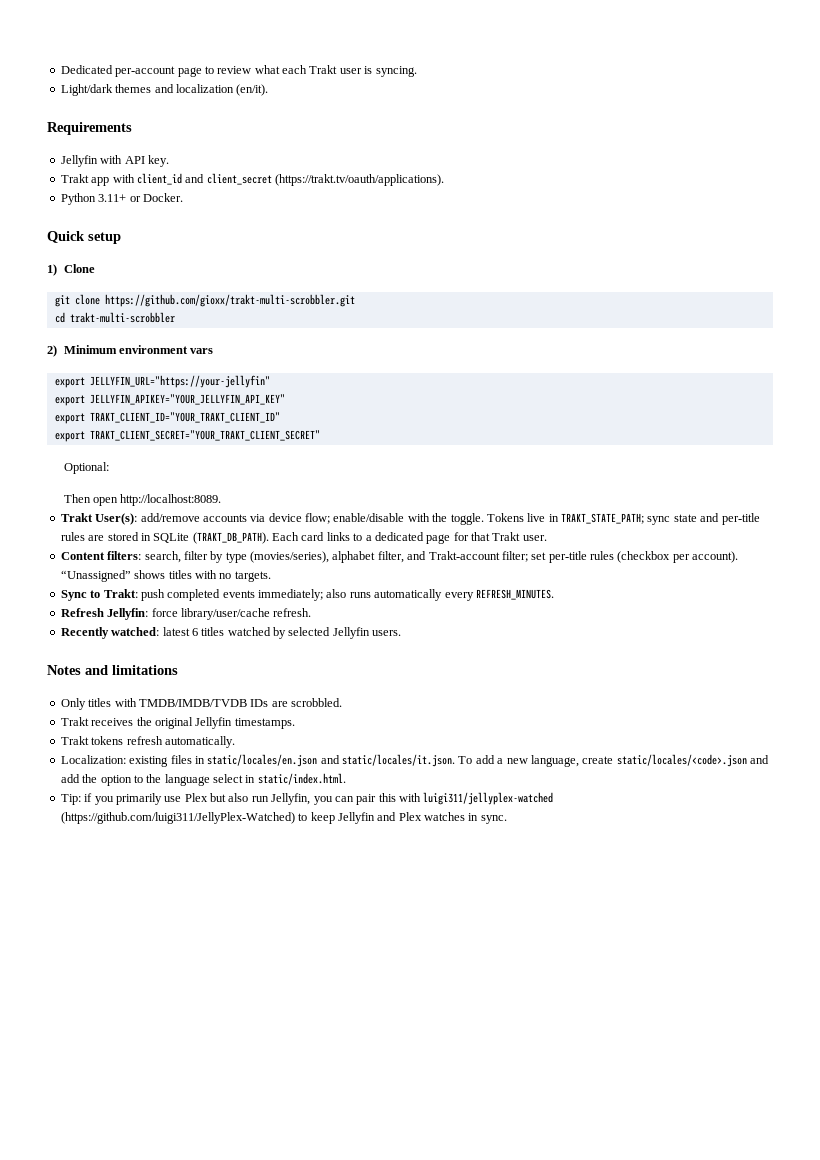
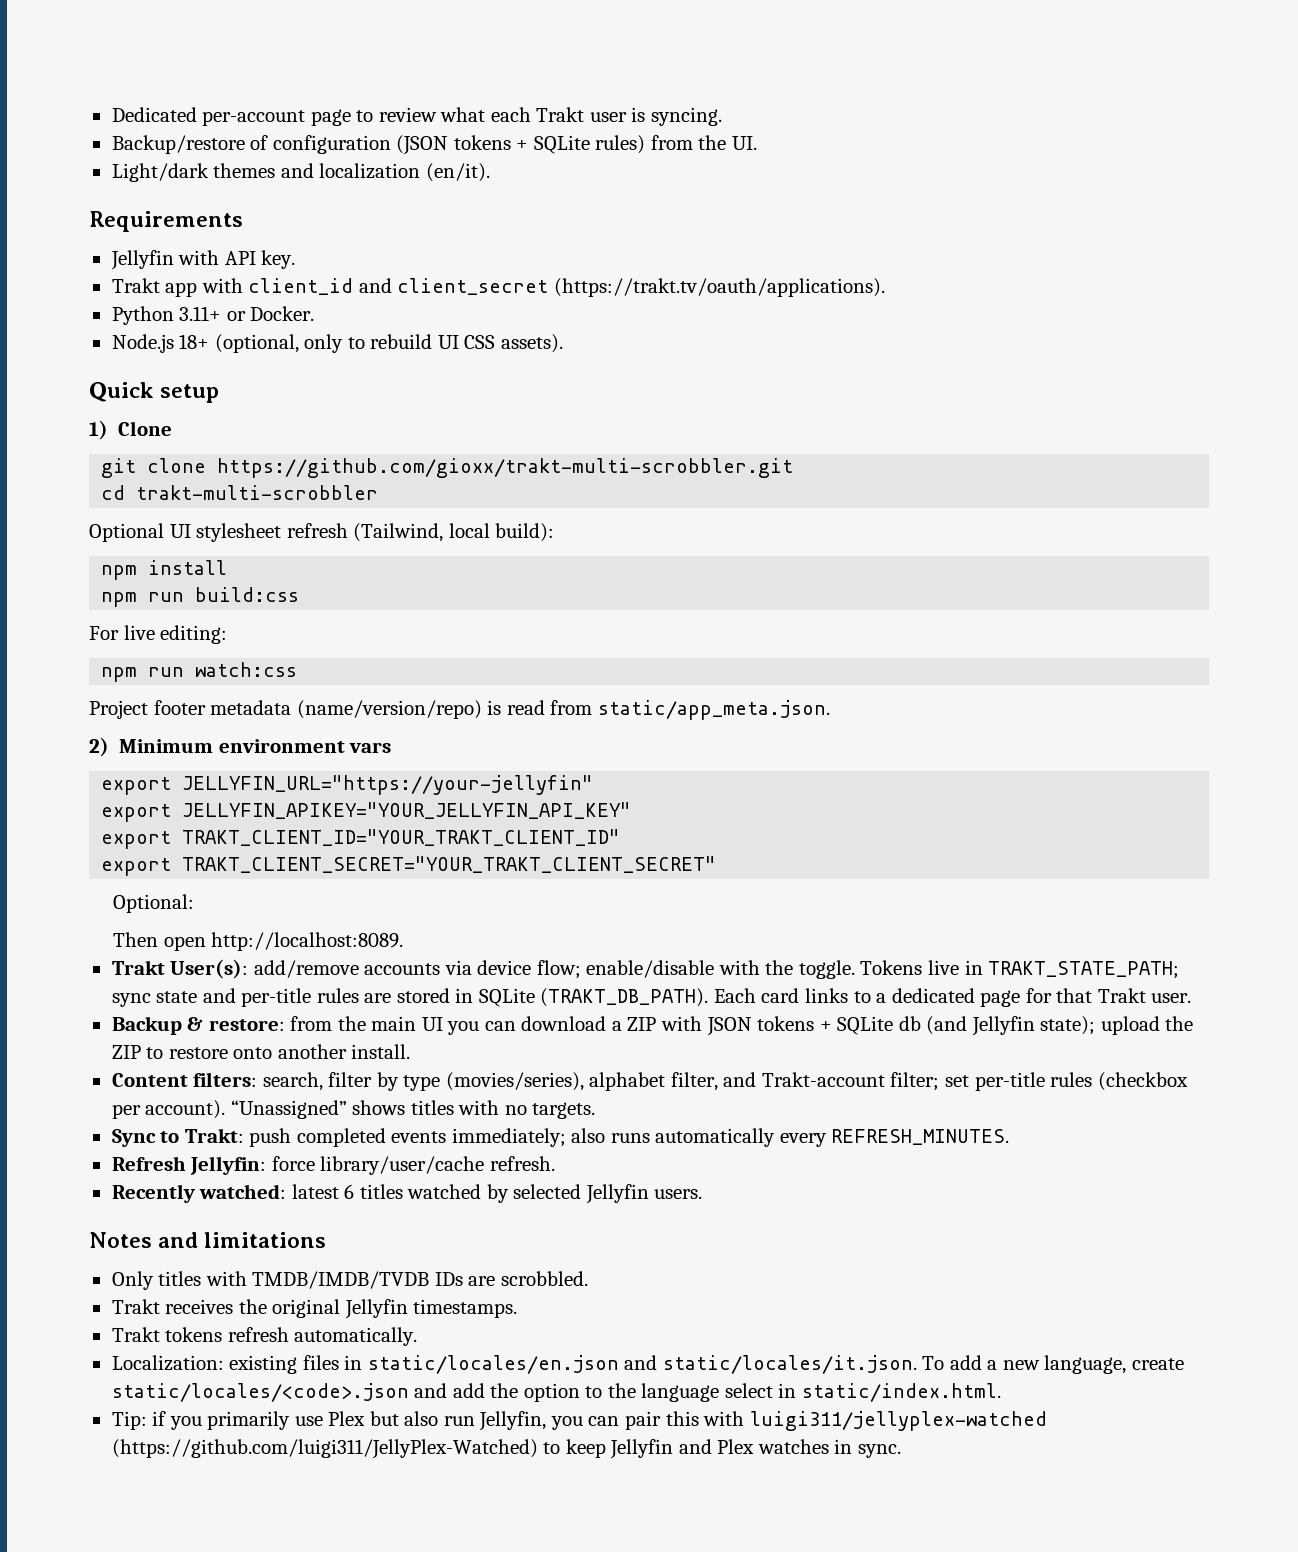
+ Backup/restore of configuration (JSON tokens + SQLite rules) from the UI.
+ Node.js 18+ (optional, only to rebuild UI CSS assets).
+ Optional UI stylesheet refresh (Tailwind, local build):
+ npm install
+ npm run build:css
+ For live editing:
+ npm run watch:css
+ Project footer metadata (name/version/repo) is read from static/app_meta.json.
+ Backup & restore: from the main UI you can download a ZIP with JSON tokens + SQLite db (and Jellyfin state); upload the ZIP to restore onto another install.

